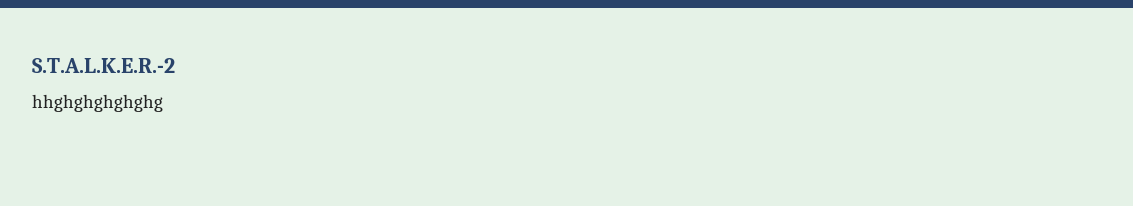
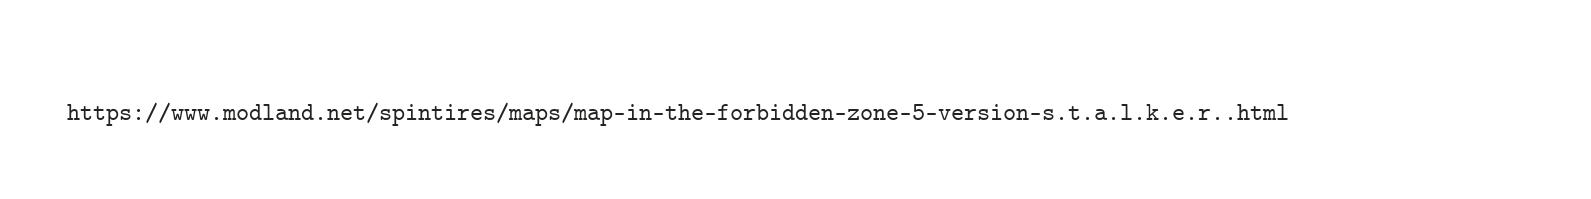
- S.T.A.L.K.E.R.-2
- hhghghghghghg
+ https://www.modland.net/spintires/maps/map-in-the-forbidden-zone-5-version-s.t.a.l.k.e.r..html

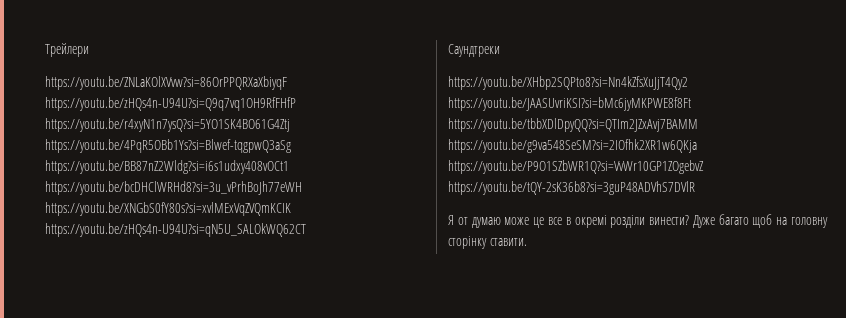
- https://www.modland.net/spintires/maps/map-in-the-forbidden-zone-5-version-s.t.a.l.k.e.r..html
+ Трейлери
+ https://youtu.be/ZNLaKOlXVvw?si=86OrPPQRXaXbiyqF https://youtu.be/zHQs4n-U94U?si=Q9q7vq1OH9RfFHfP https://youtu.be/r4xyN1n7ysQ?si=5YO1SK4BO61G4Ztj https://youtu.be/4PqR5OBb1Ys?si=Blwef-tqgpwQ3aSg https://youtu.be/BB87nZ2Wldg?si=i6s1udxy408vOCt1 https://youtu.be/bcDHClWRHd8?si=3u_vPrhBoJh77eWH https://youtu.be/XNGbS0fY80s?si=xvlMExVqZVQmKCIK https://youtu.be/zHQs4n-U94U?si=qN5U_SALOkWQ62CT
+ Саундтреки
+ https://youtu.be/XHbp2SQPto8?si=Nn4kZfsXuJjT4Qy2 https://youtu.be/JAASUvriKSI?si=bMc6jyMKPWE8f8Ft https://youtu.be/tbbXDlDpyQQ?si=QTIm2JZxAvj7BAMM https://youtu.be/g9va548SeSM?si=2IOfhk2XR1w6QKja https://youtu.be/P9O1SZbWR1Q?si=VvWr10GP1ZOgebvZ https://youtu.be/tQY-2sK36b8?si=3guP48ADVhS7DVlR
+ Я от думаю може це все в окремі розділи винести? Дуже багато щоб на головну сторінку ставити.

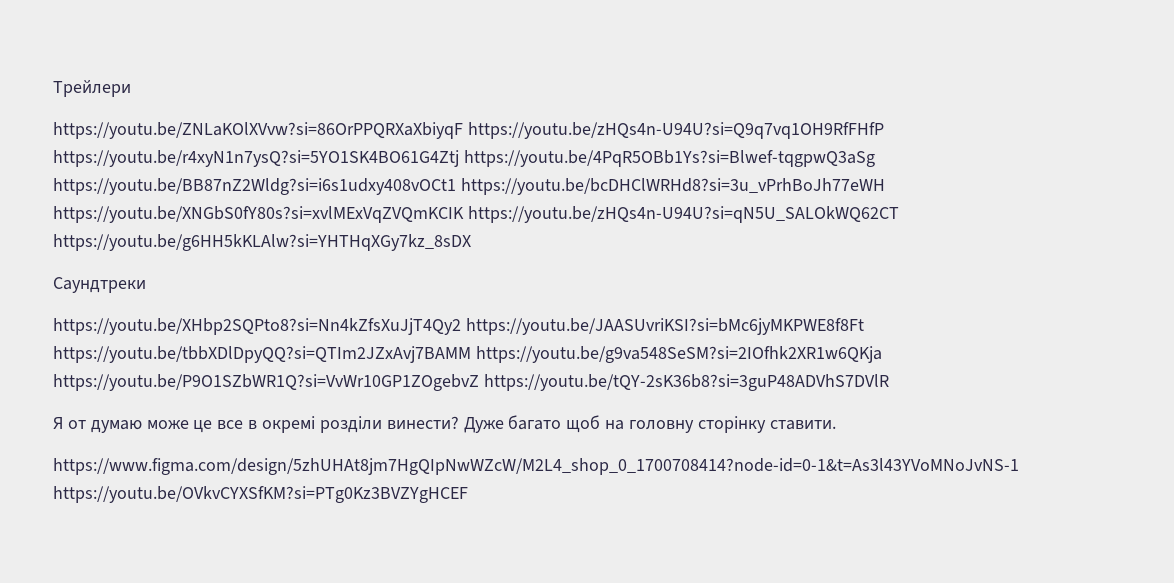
- https://youtu.be/ZNLaKOlXVvw?si=86OrPPQRXaXbiyqF https://youtu.be/zHQs4n-U94U?si=Q9q7vq1OH9RfFHfP https://youtu.be/r4xyN1n7ysQ?si=5YO1SK4BO61G4Ztj https://youtu.be/4PqR5OBb1Ys?si=Blwef-tqgpwQ3aSg https://youtu.be/BB87nZ2Wldg?si=i6s1udxy408vOCt1 https://youtu.be/bcDHClWRHd8?si=3u_vPrhBoJh77eWH https://youtu.be/XNGbS0fY80s?si=xvlMExVqZVQmKCIK https://youtu.be/zHQs4n-U94U?si=qN5U_SALOkWQ62CT
+ https://youtu.be/ZNLaKOlXVvw?si=86OrPPQRXaXbiyqF https://youtu.be/zHQs4n-U94U?si=Q9q7vq1OH9RfFHfP https://youtu.be/r4xyN1n7ysQ?si=5YO1SK4BO61G4Ztj https://youtu.be/4PqR5OBb1Ys?si=Blwef-tqgpwQ3aSg https://youtu.be/BB87nZ2Wldg?si=i6s1udxy408vOCt1 https://youtu.be/bcDHClWRHd8?si=3u_vPrhBoJh77eWH https://youtu.be/XNGbS0fY80s?si=xvlMExVqZVQmKCIK https://youtu.be/zHQs4n-U94U?si=qN5U_SALOkWQ62CT https://youtu.be/g6HH5kKLAlw?si=YHTHqXGy7kz_8sDX
+ https://www.figma.com/design/5zhUHAt8jm7HgQIpNwWZcW/M2L4_shop_0_1700708414?node-id=0-1&t=As3l43YVoMNoJvNS-1 https://youtu.be/OVkvCYXSfKM?si=PTg0Kz3BVZYgHCEF

